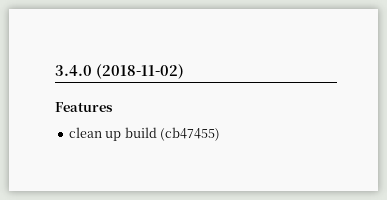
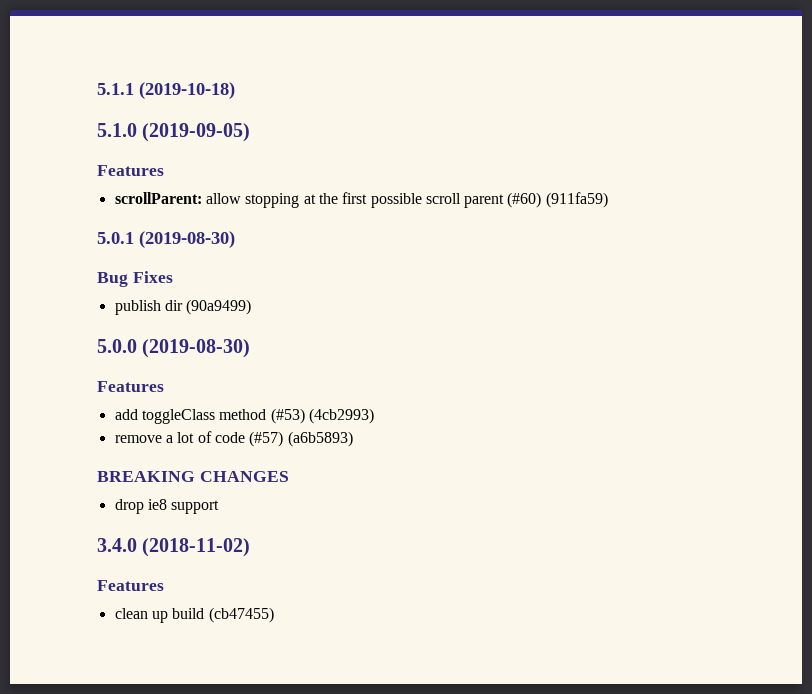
+ 5.1.1 (2019-10-18)
+ 5.1.0 (2019-09-05)
+ Features
+ scrollParent: allow stopping at the first possible scroll parent (#60) (911fa59)
+ 5.0.1 (2019-08-30)
+ Bug Fixes
+ publish dir (90a9499)
+ 5.0.0 (2019-08-30)
+ Features
+ add toggleClass method (#53) (4cb2993)
+ remove a lot of code (#57) (a6b5893)
+ BREAKING CHANGES
+ drop ie8 support

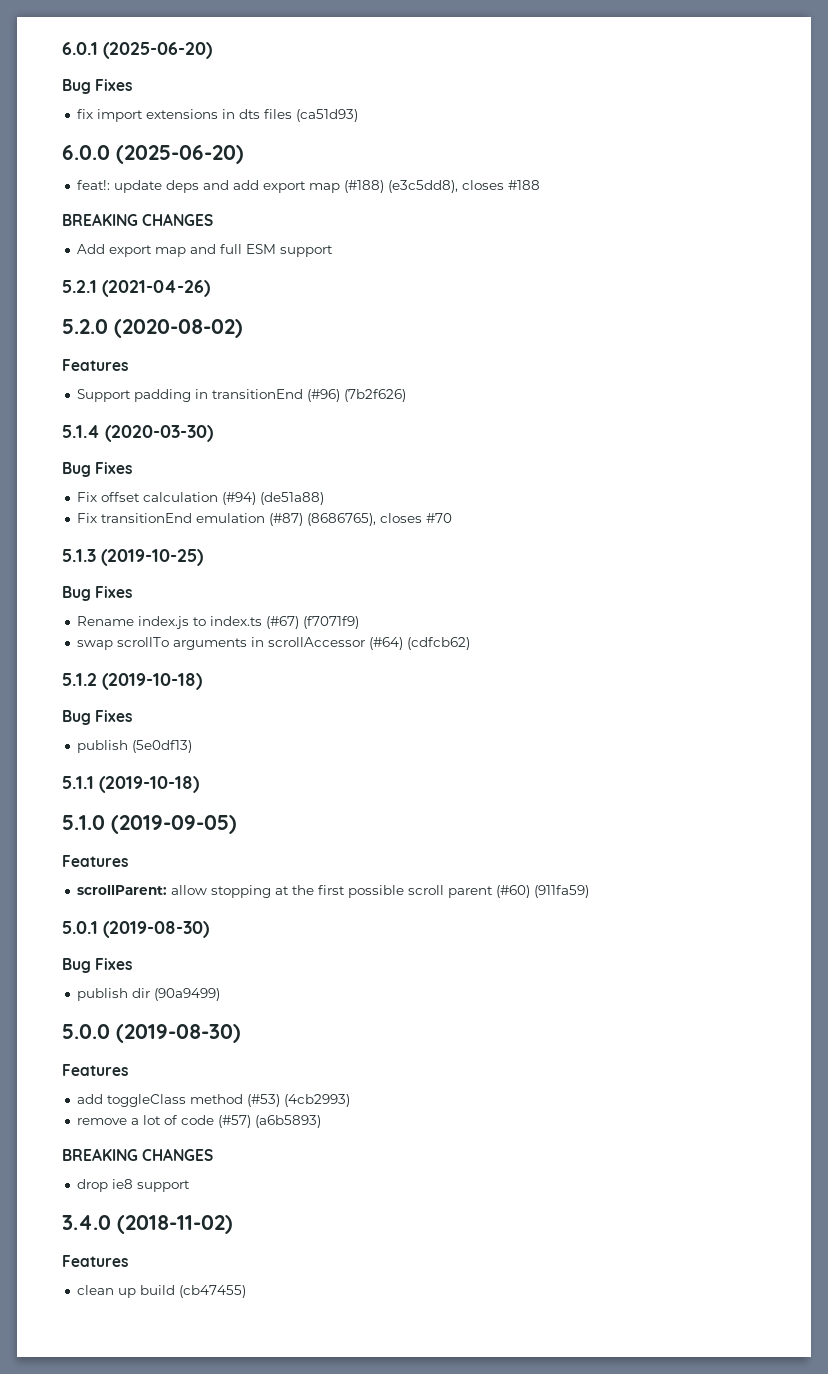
+ 6.0.1 (2025-06-20)
+ Bug Fixes
+ fix import extensions in dts files (ca51d93)
+ 6.0.0 (2025-06-20)
+ feat!: update deps and add export map (#188) (e3c5dd8), closes #188
+ BREAKING CHANGES
+ Add export map and full ESM support
+ 5.2.1 (2021-04-26)
+ 5.2.0 (2020-08-02)
+ Features
+ Support padding in transitionEnd (#96) (7b2f626)
+ 5.1.4 (2020-03-30)
+ Bug Fixes
+ Fix offset calculation (#94) (de51a88)
+ Fix transitionEnd emulation (#87) (8686765), closes #70
+ 5.1.3 (2019-10-25)
+ Bug Fixes
+ Rename index.js to index.ts (#67) (f7071f9)
+ swap scrollTo arguments in scrollAccessor (#64) (cdfcb62)
+ 5.1.2 (2019-10-18)
+ Bug Fixes
+ publish (5e0df13)

